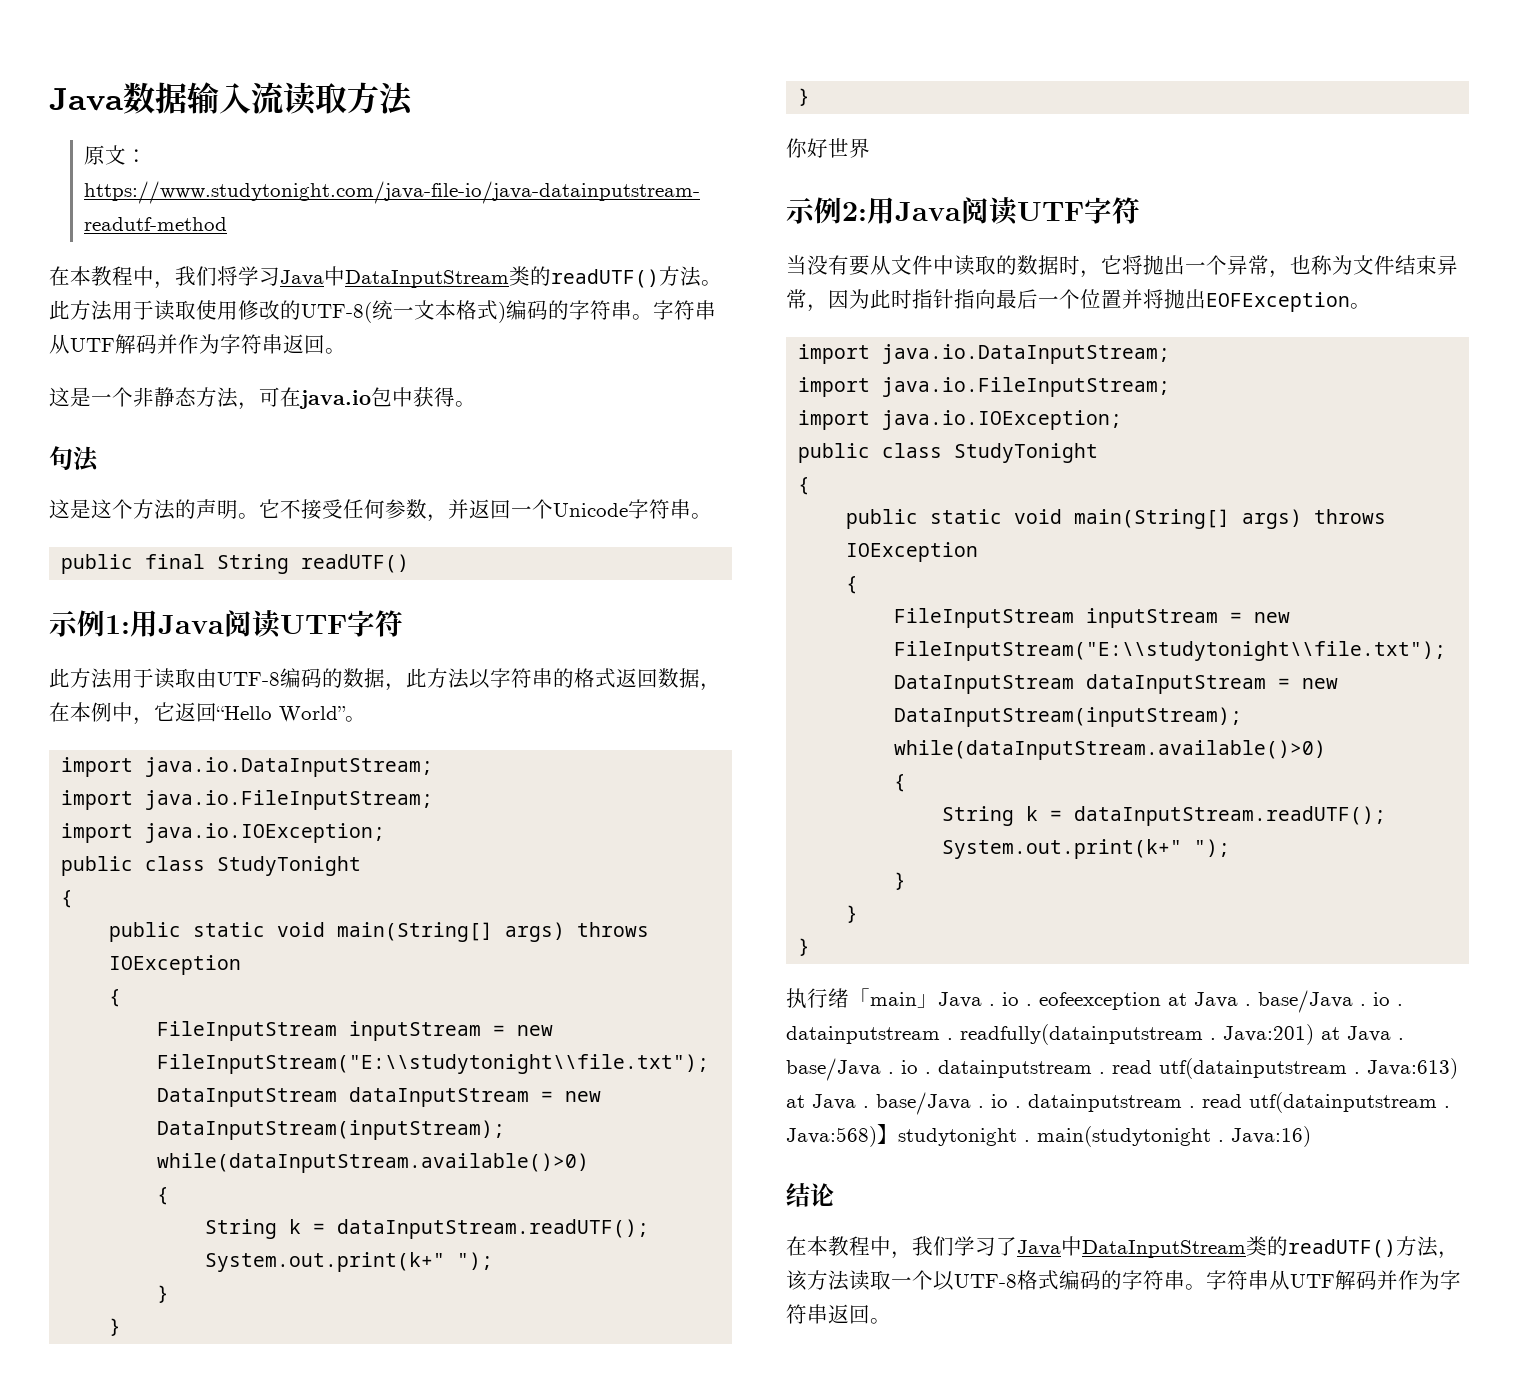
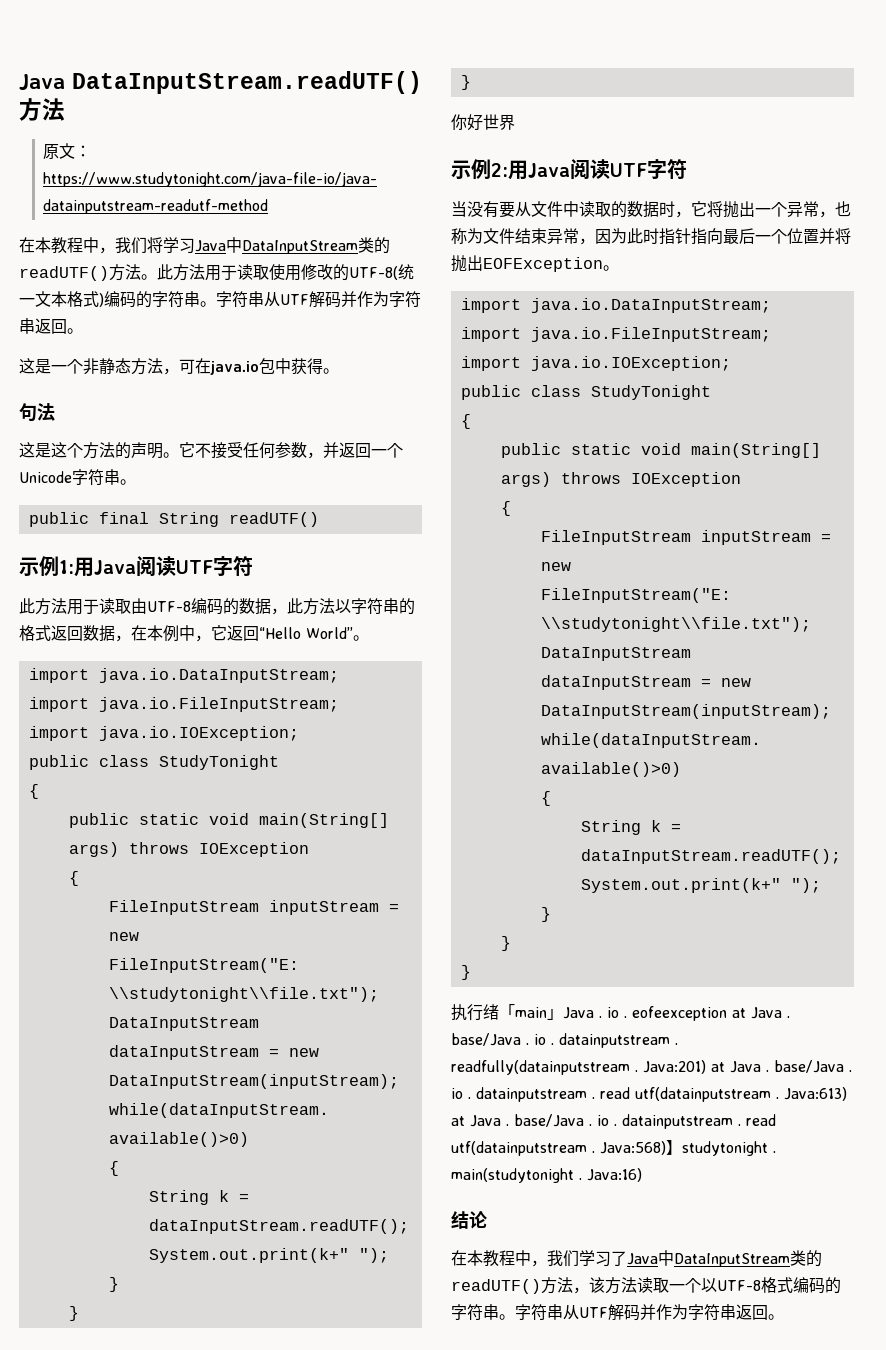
- Java数据输入流读取方法
+ Java DataInputStream.readUTF()方法

